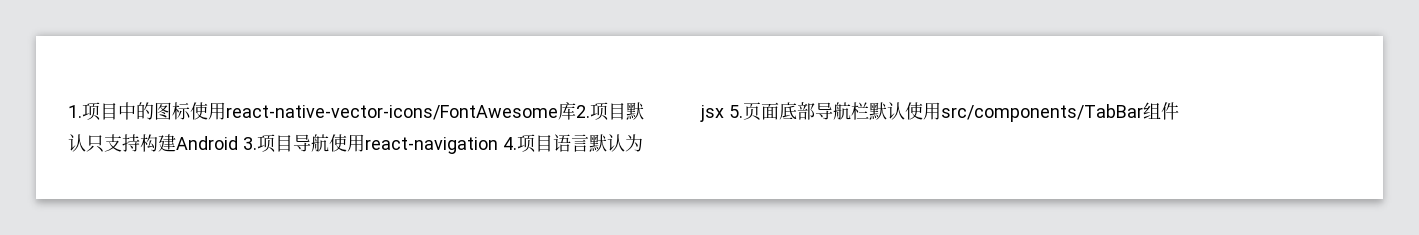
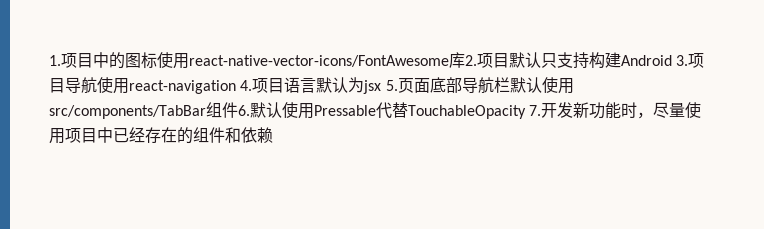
- 1.项目中的图标使用react-native-vector-icons/FontAwesome库2.项目默认只支持构建Android 3.项目导航使用react-navigation 4.项目语言默认为jsx 5.页面底部导航栏默认使用src/components/TabBar组件
+ 1.项目中的图标使用react-native-vector-icons/FontAwesome库2.项目默认只支持构建Android 3.项目导航使用react-navigation 4.项目语言默认为jsx 5.页面底部导航栏默认使用src/components/TabBar组件6.默认使用Pressable代替TouchableOpacity 7.开发新功能时，尽量使用项目中已经存在的组件和依赖

